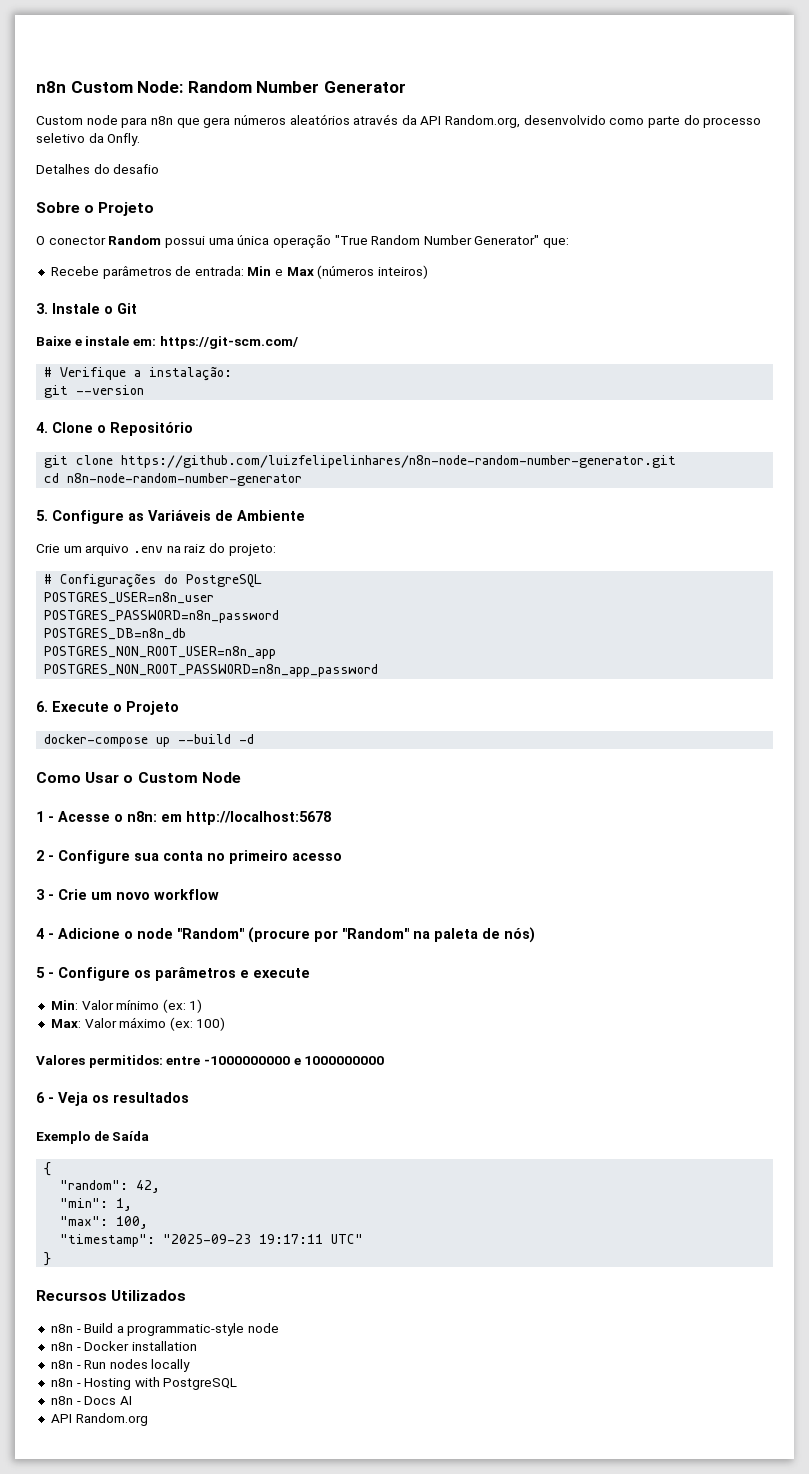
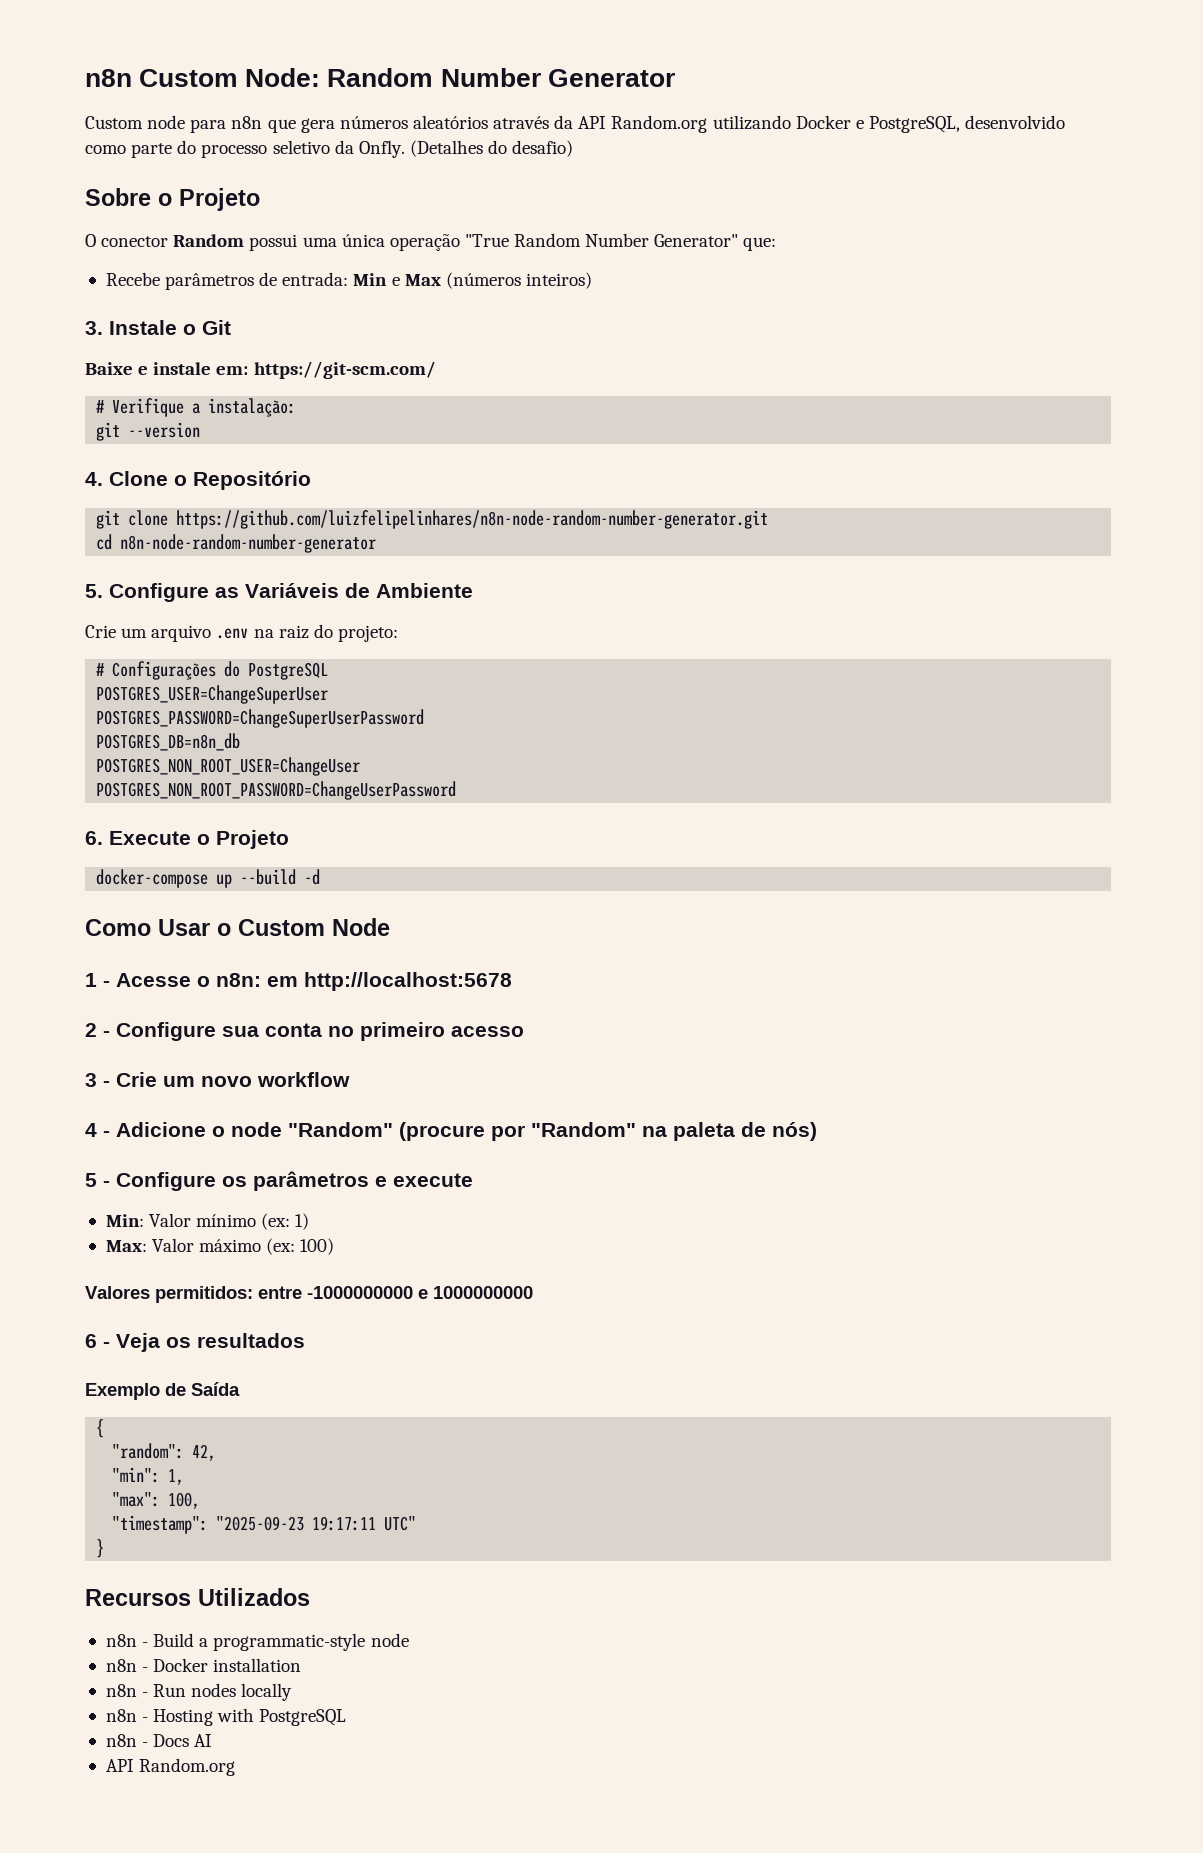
- Custom node para n8n que gera números aleatórios através da API Random.org, desenvolvido como parte do processo seletivo da Onfly.
- Detalhes do desafio
+ Custom node para n8n que gera números aleatórios através da API Random.org utilizando Docker e PostgreSQL, desenvolvido como parte do processo seletivo da Onfly. (Detalhes do desafio)
- POSTGRES_USER=n8n_user
- POSTGRES_PASSWORD=n8n_password
+ POSTGRES_USER=ChangeSuperUser
+ POSTGRES_PASSWORD=ChangeSuperUserPassword
- POSTGRES_NON_ROOT_USER=n8n_app
- POSTGRES_NON_ROOT_PASSWORD=n8n_app_password
+ POSTGRES_NON_ROOT_USER=ChangeUser
+ POSTGRES_NON_ROOT_PASSWORD=ChangeUserPassword

